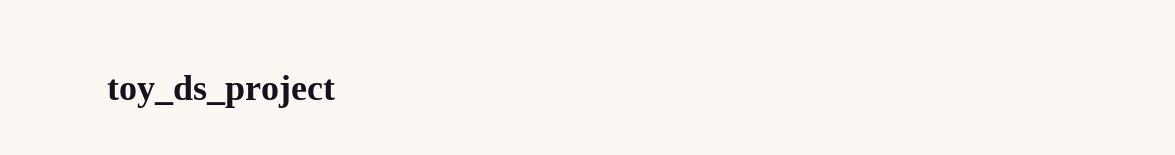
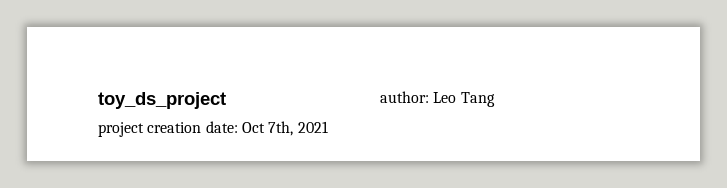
+ project creation date: Oct 7th, 2021 author: Leo Tang

